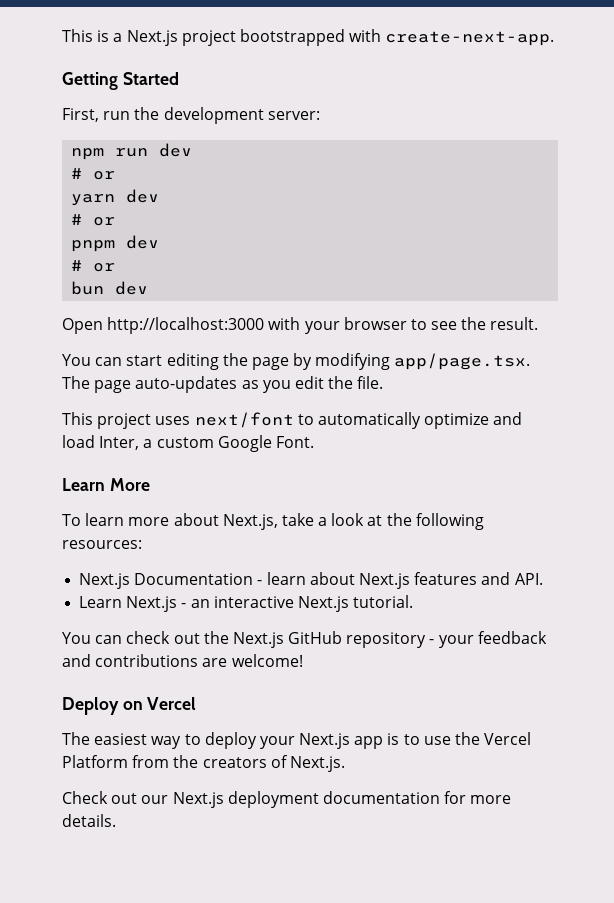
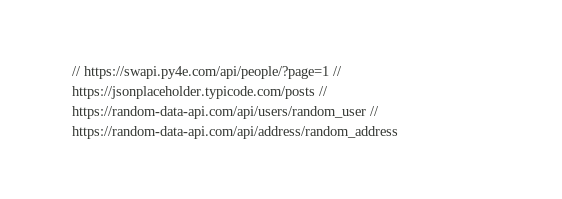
- This is a Next.js project bootstrapped with create-next-app.
- Getting Started
- First, run the development server:
- npm run dev
- # or
- yarn dev
- # or
- pnpm dev
- # or
- bun dev
- Open http://localhost:3000 with your browser to see the result.
- You can start editing the page by modifying app/page.tsx. The page auto-updates as you edit the file.
- This project uses next/font to automatically optimize and load Inter, a custom Google Font.
- Learn More
- To learn more about Next.js, take a look at the following resources:
- Next.js Documentation - learn about Next.js features and API.
- Learn Next.js - an interactive Next.js tutorial.
- You can check out the Next.js GitHub repository - your feedback and contributions are welcome!
- Deploy on Vercel
- The easiest way to deploy your Next.js app is to use the Vercel Platform from the creators of Next.js.
- Check out our Next.js deployment documentation for more details.
+ // https://swapi.py4e.com/api/people/?page=1 // https://jsonplaceholder.typicode.com/posts // https://random-data-api.com/api/users/random_user // https://random-data-api.com/api/address/random_address

